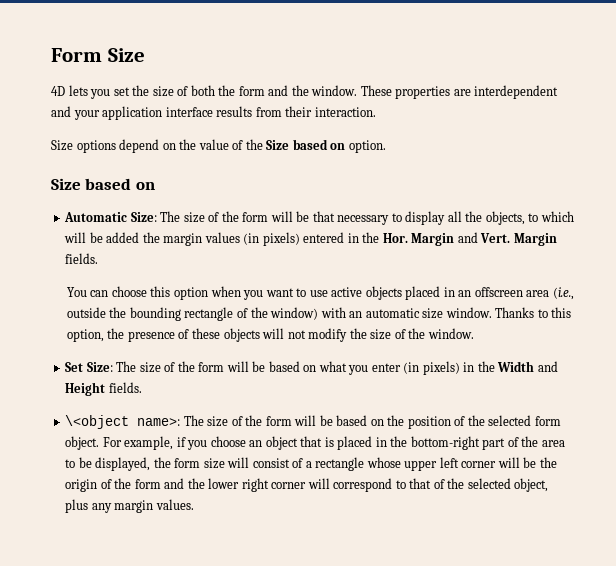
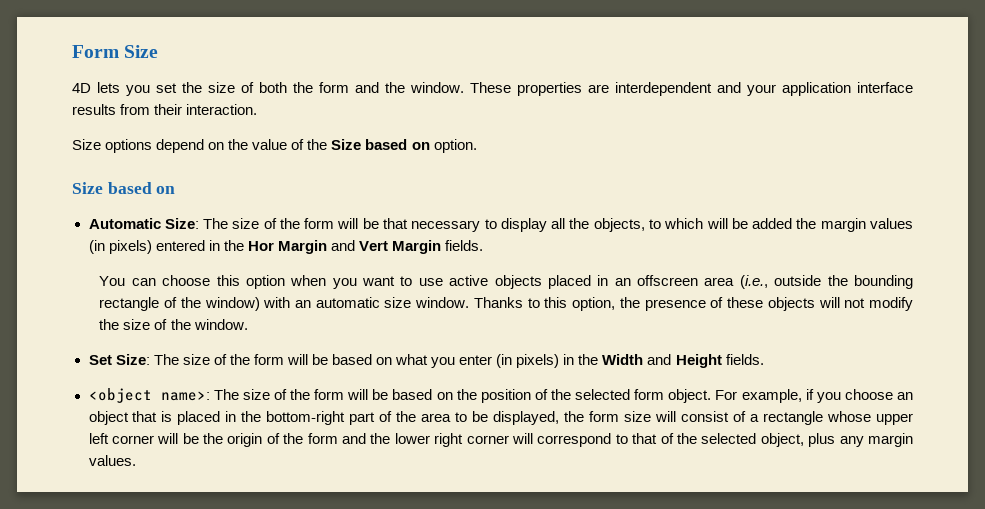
- Automatic Size: The size of the form will be that necessary to display all the objects, to which will be added the margin values (in pixels) entered in the Hor. Margin and Vert. Margin fields.
+ Automatic Size: The size of the form will be that necessary to display all the objects, to which will be added the margin values (in pixels) entered in the Hor Margin and Vert Margin fields.
- \<object name>: The size of the form will be based on the position of the selected form object.
+ <object name>: The size of the form will be based on the position of the selected form object.

